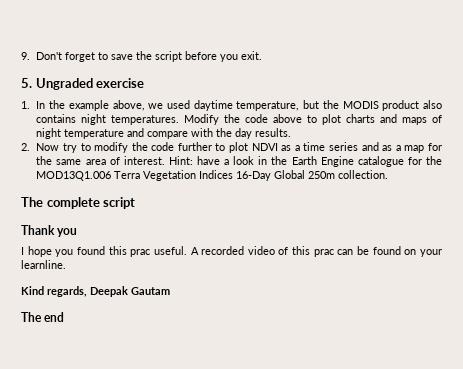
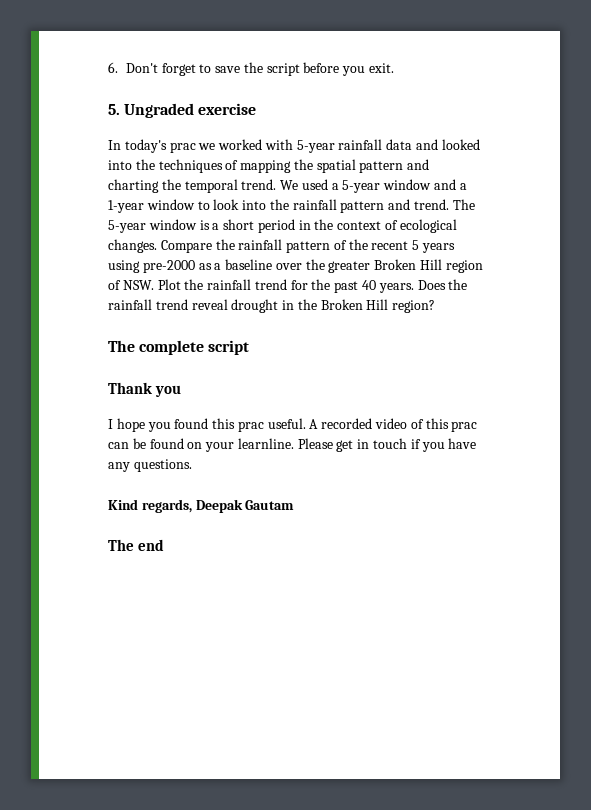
- 9. Don't forget to save the script before you exit.
+ 6. Don't forget to save the script before you exit.
- 1. In the example above, we used daytime temperature, but the MODIS product also contains night temperatures. Modify the code above to plot charts and maps of night temperature and compare with the day results.
- 2. Now try to modify the code further to plot NDVI as a time series and as a map for the same area of interest. Hint: have a look in the Earth Engine catalogue for the MOD13Q1.006 Terra Vegetation Indices 16-Day Global 250m collection.
+ In today's prac we worked with 5-year rainfall data and looked into the techniques of mapping the spatial pattern and charting the temporal trend. We used a 5-year window and a 1-year window to look into the rainfall pattern and trend. The 5-year window is a short period in the context of ecological changes. Compare the rainfall pattern of the recent 5 years using pre-2000 as a baseline over the greater Broken Hill region of NSW. Plot the rainfall trend for the past 40 years. Does the rainfall trend reveal drought in the Broken Hill region?
+ Please get in touch if you have any questions.

